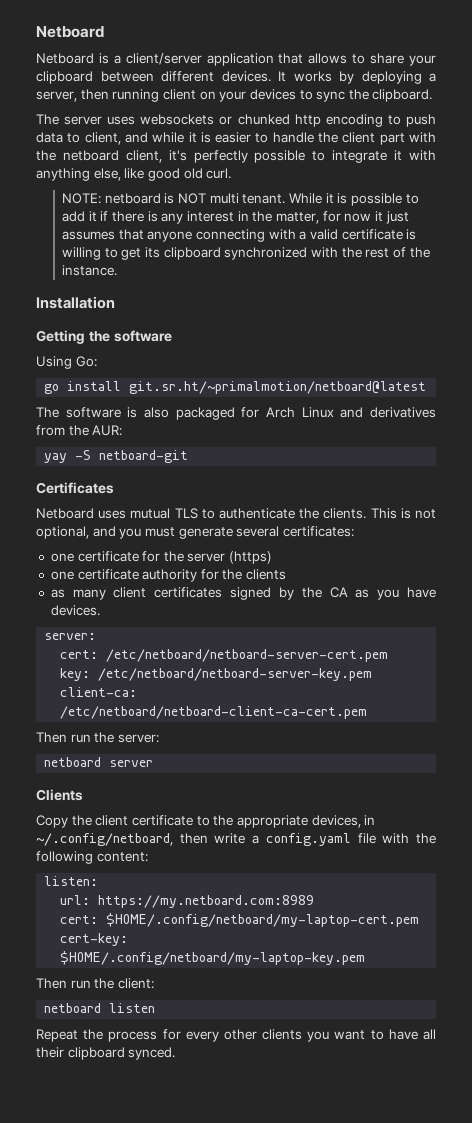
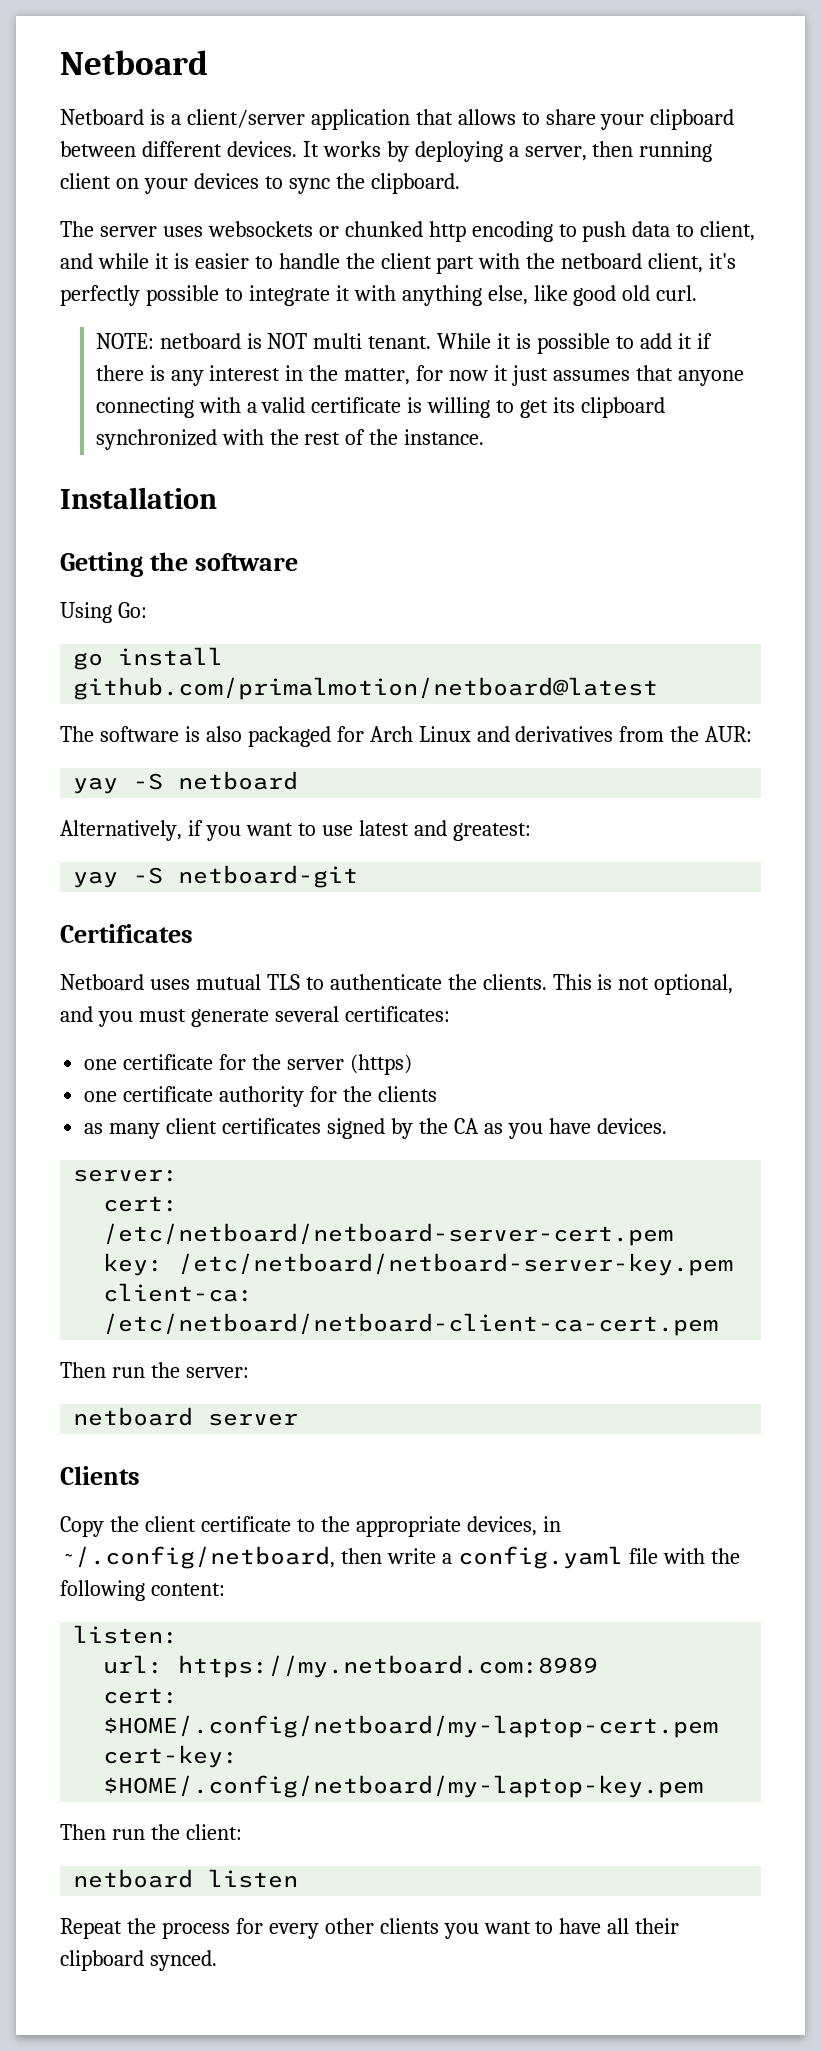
- go install git.sr.ht/~primalmotion/netboard@latest
+ go install github.com/primalmotion/netboard@latest
+ yay -S netboard
+ Alternatively, if you want to use latest and greatest:

